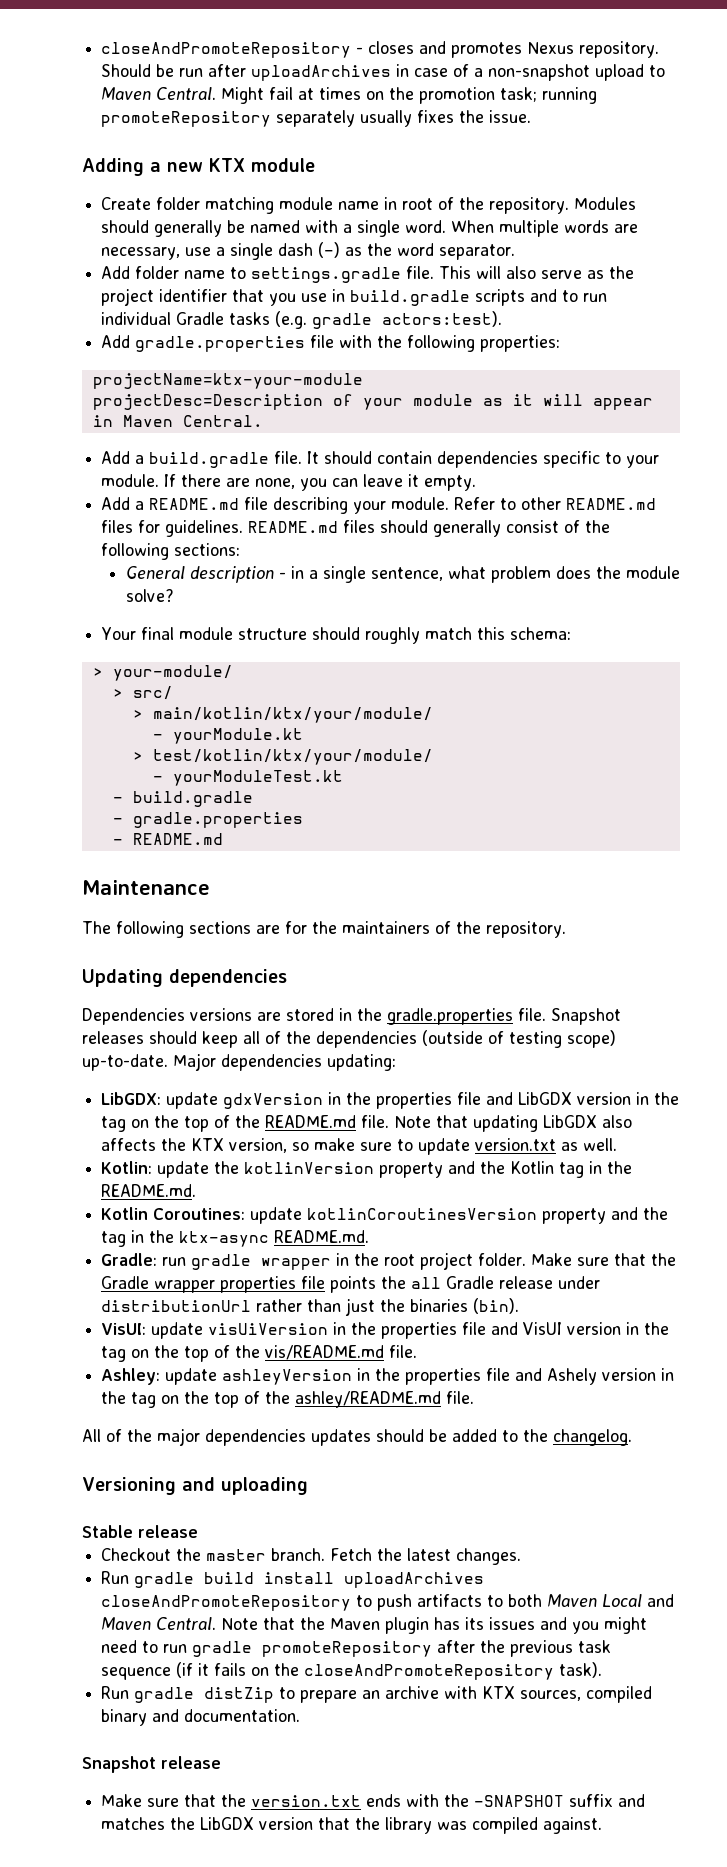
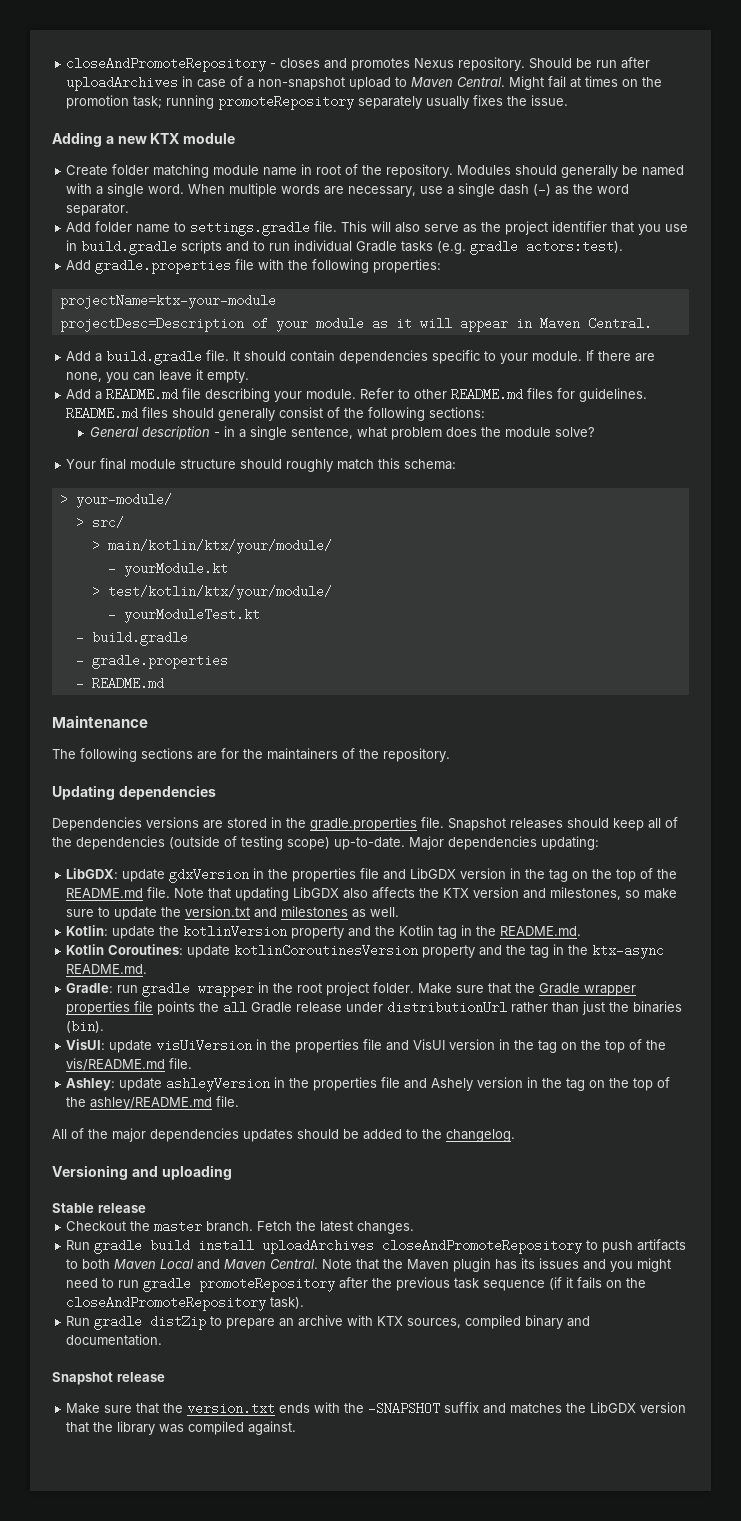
- Note that updating LibGDX also affects the KTX version, so make sure to update version.txt as well.
+ Note that updating LibGDX also affects the KTX version and milestones, so make sure to update the version.txt and milestones as well.

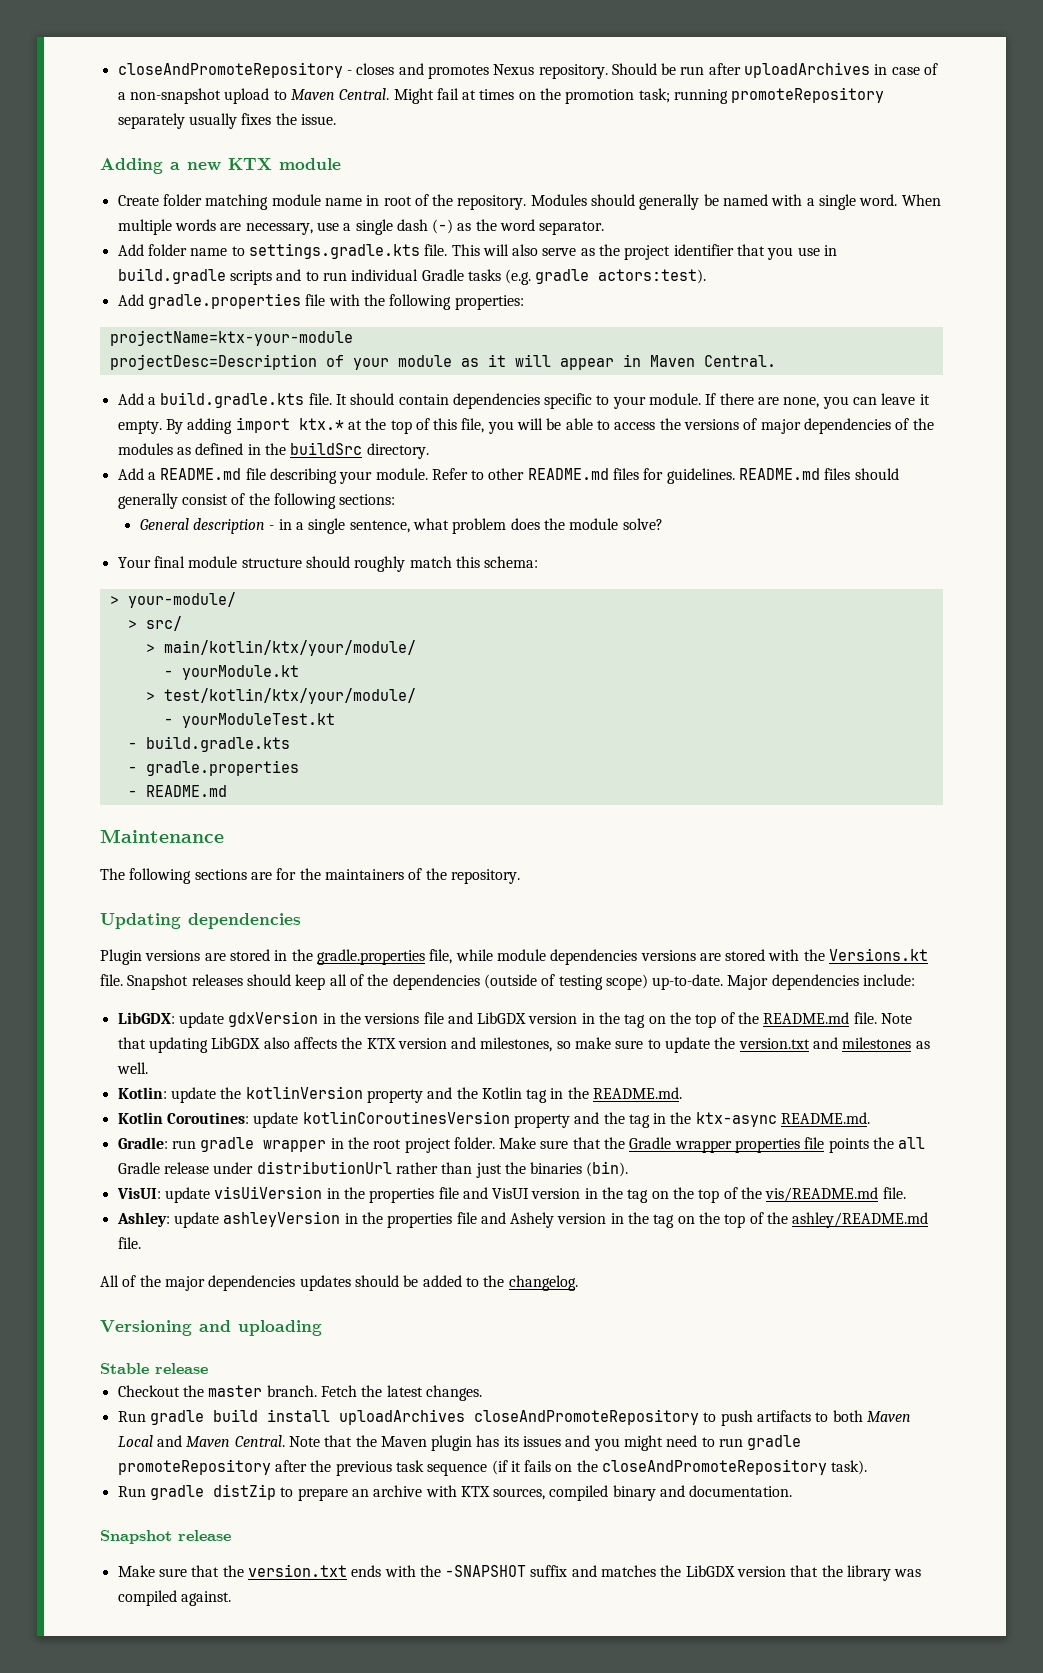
- Add folder name to settings.gradle file.
+ Add folder name to settings.gradle.kts file.
- Add a build.gradle file.
+ Add a build.gradle.kts file.
+ By adding import ktx.* at the top of this file, you will be able to access the versions of major dependencies of the modules as defined in the buildSrc directory.
- - build.gradle
+ - build.gradle.kts
- Dependencies versions are stored in the gradle.properties file.
+ Plugin versions are stored in the gradle.properties file, while module dependencies versions are stored with the Versions.kt file.
- Major dependencies updating:
+ Major dependencies include:
- LibGDX: update gdxVersion in the properties file and LibGDX version in the tag on the top of the README.md file.
+ LibGDX: update gdxVersion in the versions file and LibGDX version in the tag on the top of the README.md file.

